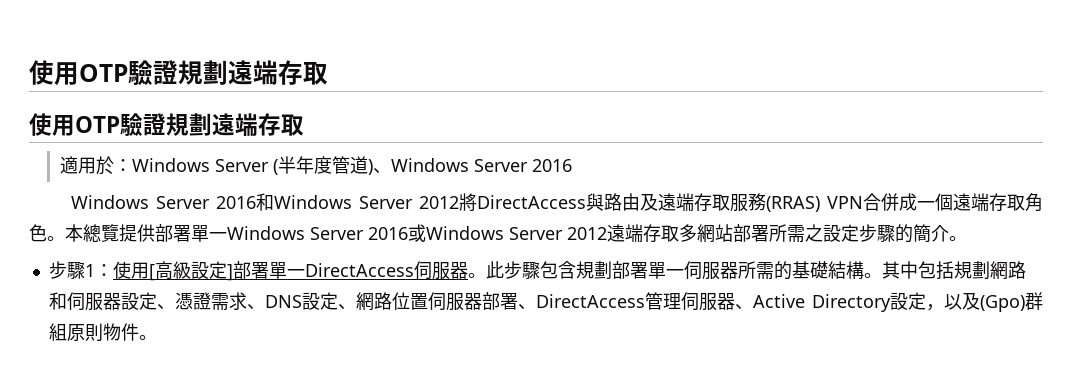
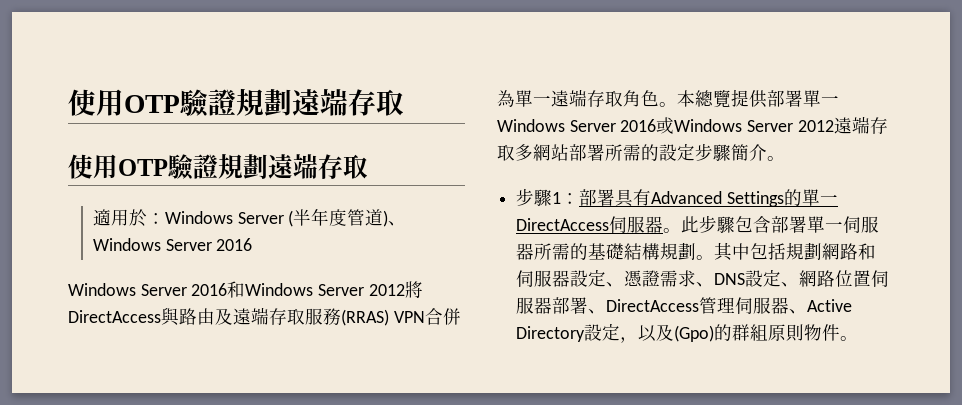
- Windows Server 2016和Windows Server 2012將DirectAccess與路由及遠端存取服務(RRAS) VPN合併成一個遠端存取角色。
+ Windows Server 2016和Windows Server 2012將DirectAccess與路由及遠端存取服務(RRAS) VPN合併為單一遠端存取角色。
- 本總覽提供部署單一Windows Server 2016或Windows Server 2012遠端存取多網站部署所需之設定步驟的簡介。
+ 本總覽提供部署單一Windows Server 2016或Windows Server 2012遠端存取多網站部署所需的設定步驟簡介。
- 步驟1：使用[高級設定]部署單一DirectAccess伺服器。
+ 步驟1：部署具有Advanced Settings的單一DirectAccess伺服器。
- 此步驟包含規劃部署單一伺服器所需的基礎結構。
+ 此步驟包含部署單一伺服器所需的基礎結構規劃。
- 其中包括規劃網路和伺服器設定、憑證需求、DNS設定、網路位置伺服器部署、DirectAccess管理伺服器、Active Directory設定，以及(Gpo)群組原則物件。
+ 其中包括規劃網路和伺服器設定、憑證需求、DNS設定、網路位置伺服器部署、DirectAccess管理伺服器、Active Directory設定，以及(Gpo)的群組原則物件。

